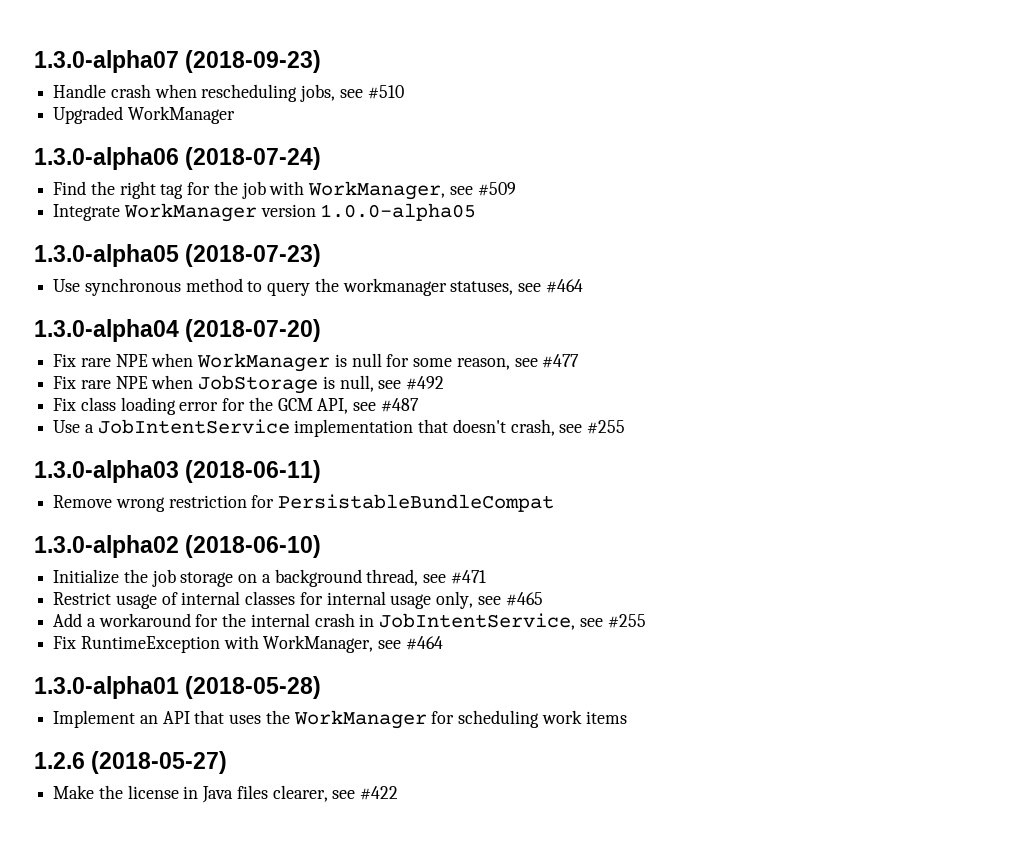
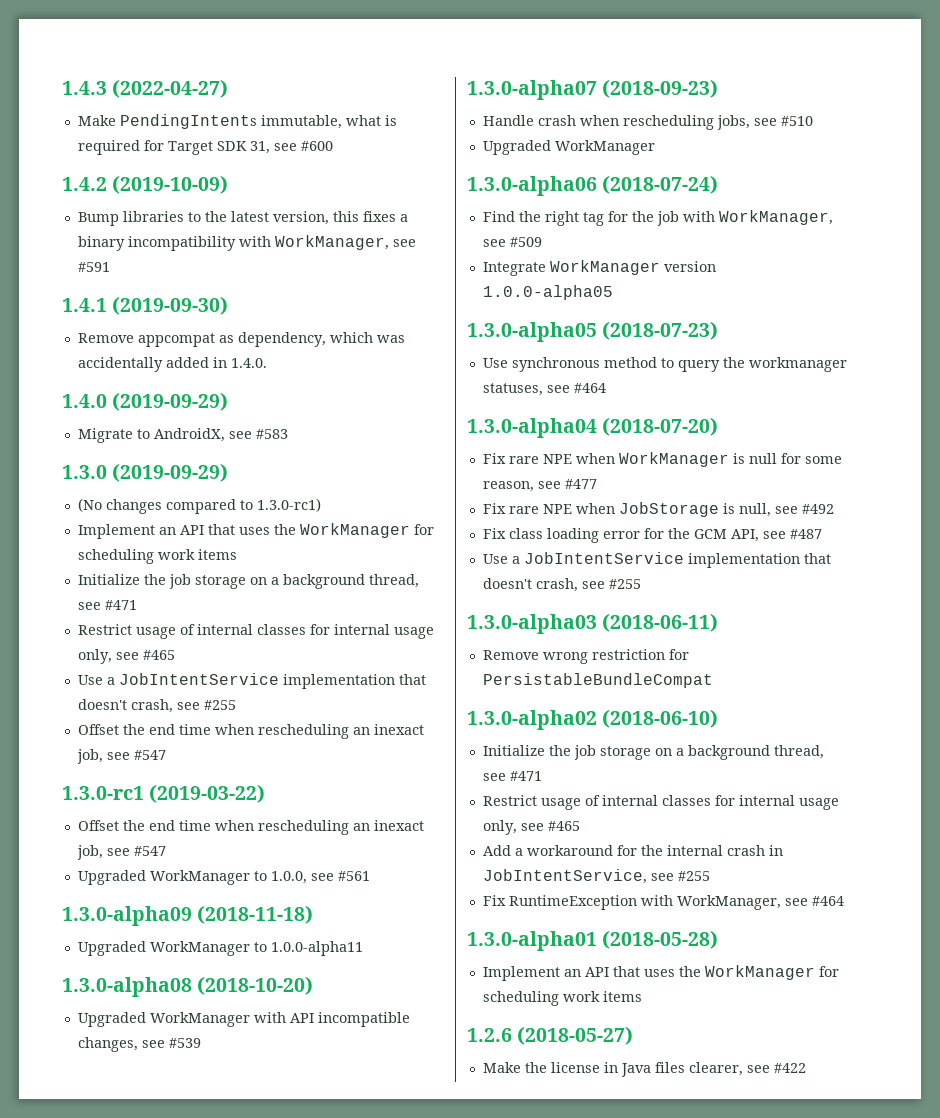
+ 1.4.3 (2022-04-27)
+ Make PendingIntents immutable, what is required for Target SDK 31, see #600
+ 1.4.2 (2019-10-09)
+ Bump libraries to the latest version, this fixes a binary incompatibility with WorkManager, see #591
+ 1.4.1 (2019-09-30)
+ Remove appcompat as dependency, which was accidentally added in 1.4.0.
+ 1.4.0 (2019-09-29)
+ Migrate to AndroidX, see #583
+ 1.3.0 (2019-09-29)
+ (No changes compared to 1.3.0-rc1)
+ Implement an API that uses the WorkManager for scheduling work items
+ Initialize the job storage on a background thread, see #471
+ Restrict usage of internal classes for internal usage only, see #465
+ Use a JobIntentService implementation that doesn't crash, see #255
+ Offset the end time when rescheduling an inexact job, see #547
+ 1.3.0-rc1 (2019-03-22)
+ Offset the end time when rescheduling an inexact job, see #547
+ Upgraded WorkManager to 1.0.0, see #561
+ 1.3.0-alpha09 (2018-11-18)
+ Upgraded WorkManager to 1.0.0-alpha11
+ 1.3.0-alpha08 (2018-10-20)
+ Upgraded WorkManager with API incompatible changes, see #539

